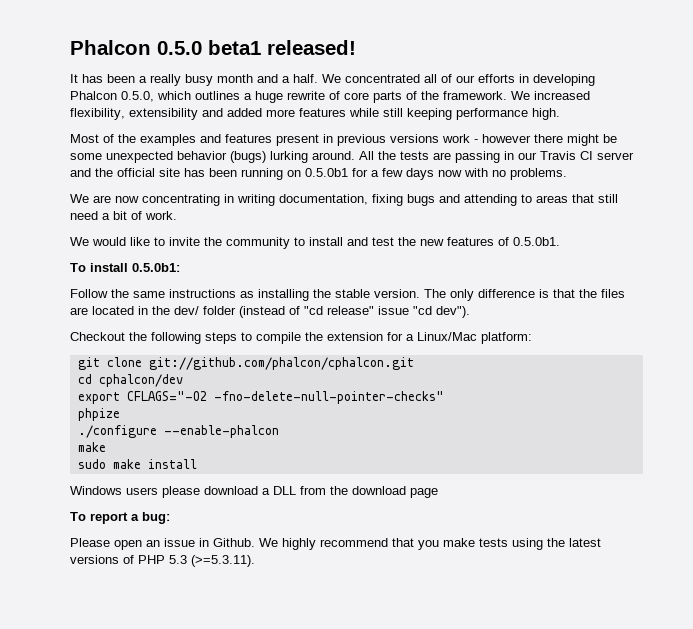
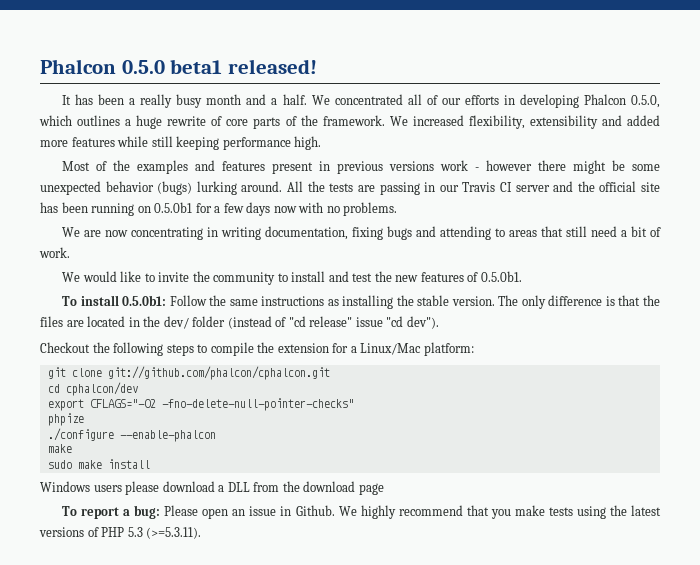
- To install 0.5.0b1:
- Follow the same instructions as installing the stable version.
+ To install 0.5.0b1: Follow the same instructions as installing the stable version.
- To report a bug:
- Please open an issue in Github.
+ To report a bug: Please open an issue in Github.

